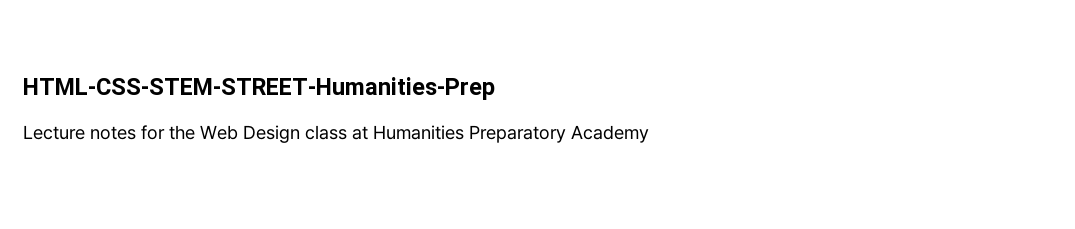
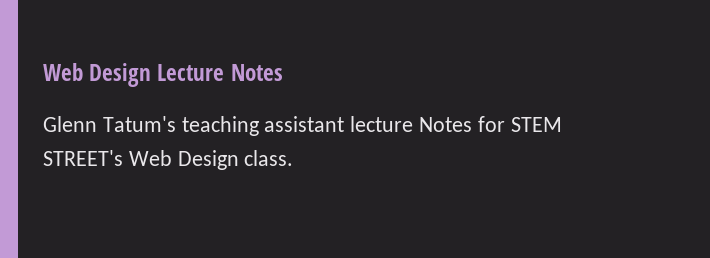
- HTML-CSS-STEM-STREET-Humanities-Prep
- Lecture notes for the Web Design class at Humanities Preparatory Academy
+ Web Design Lecture Notes
+ Glenn Tatum's teaching assistant lecture Notes for STEM STREET's Web Design class.

